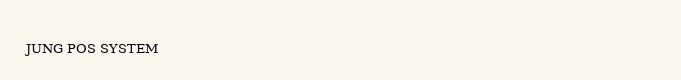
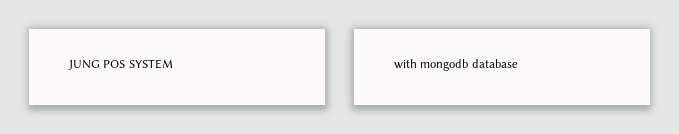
+ with mongodb database

